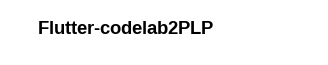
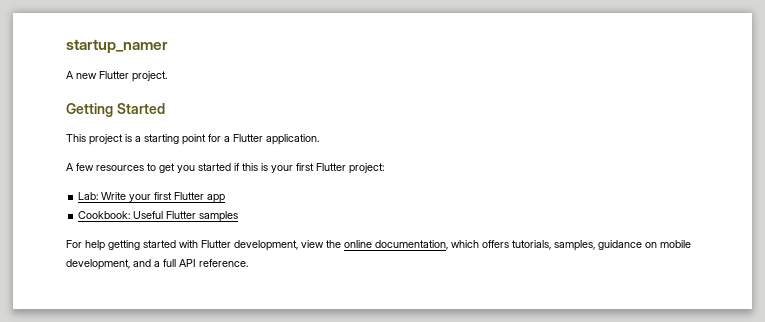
- Flutter-codelab2PLP
+ startup_namer
+ A new Flutter project.
+ Getting Started
+ This project is a starting point for a Flutter application.
+ A few resources to get you started if this is your first Flutter project:
+ Lab: Write your first Flutter app
+ Cookbook: Useful Flutter samples
+ For help getting started with Flutter development, view the online documentation, which offers tutorials, samples, guidance on mobile development, and a full API reference.

